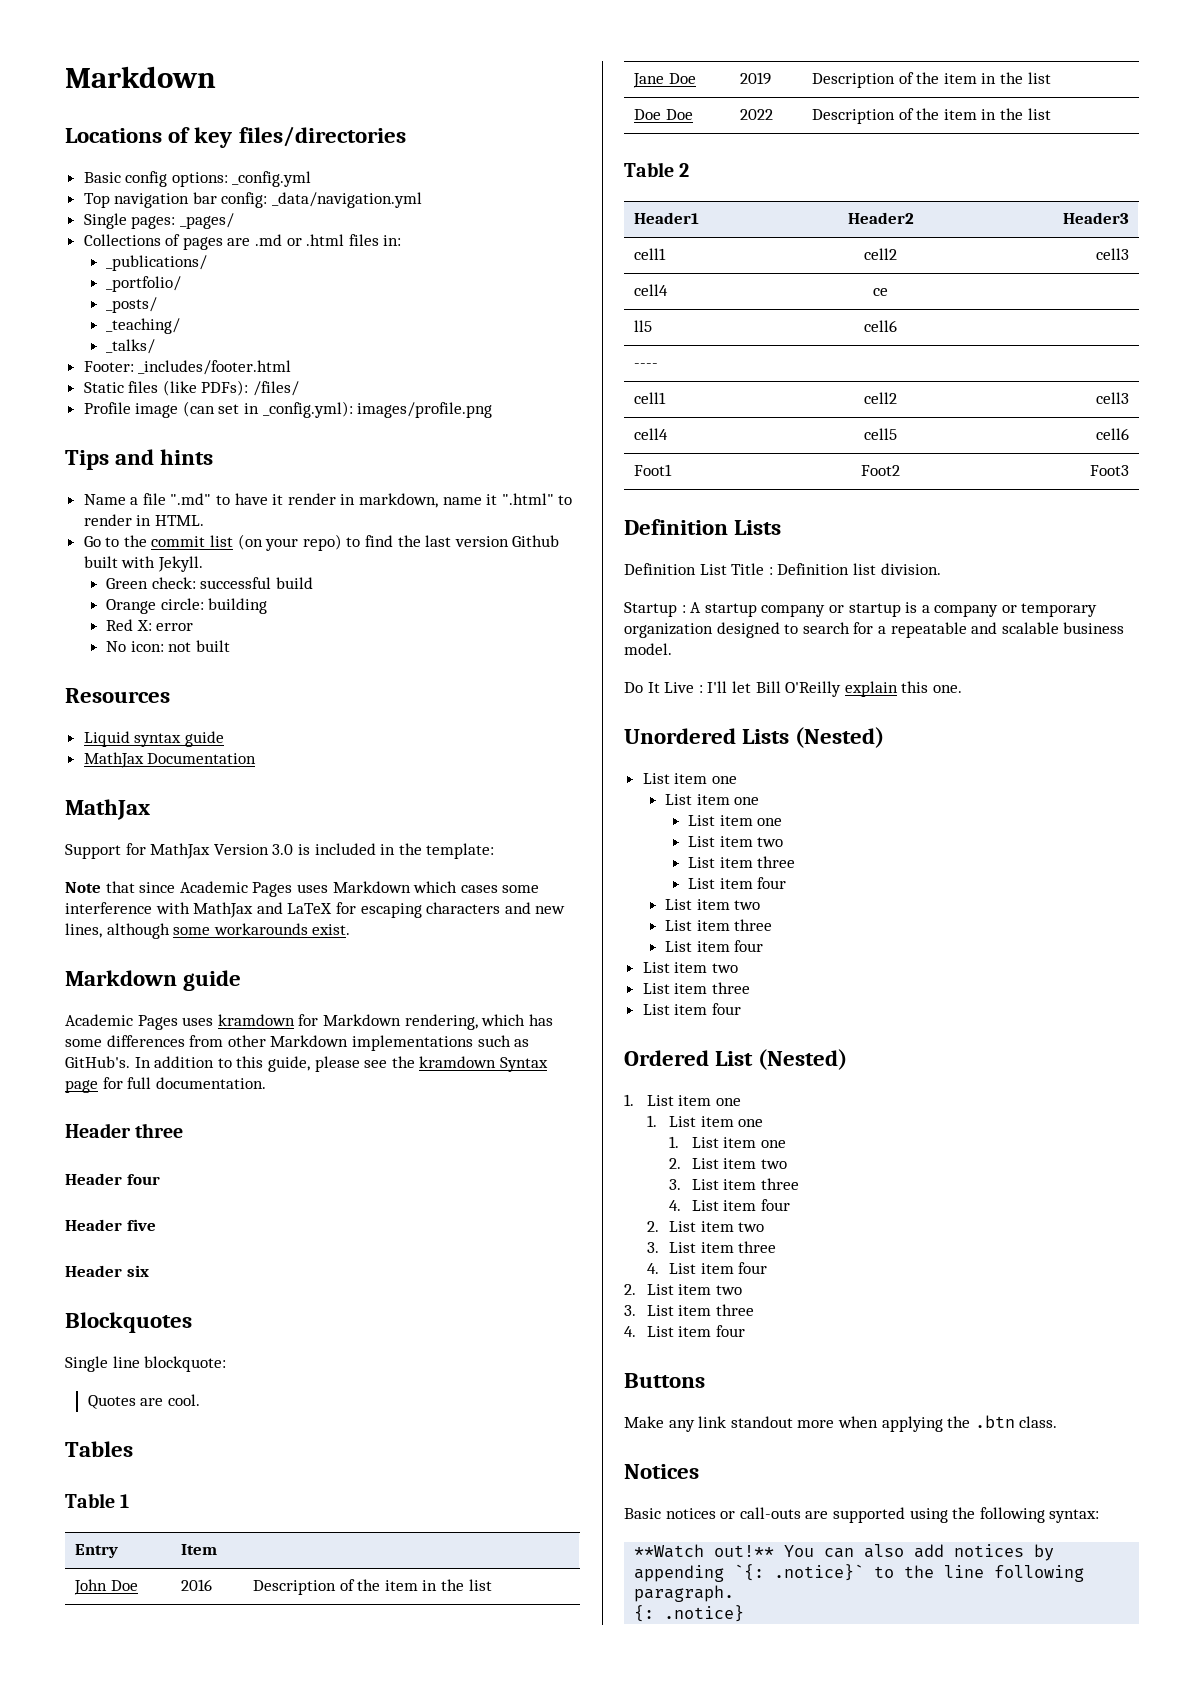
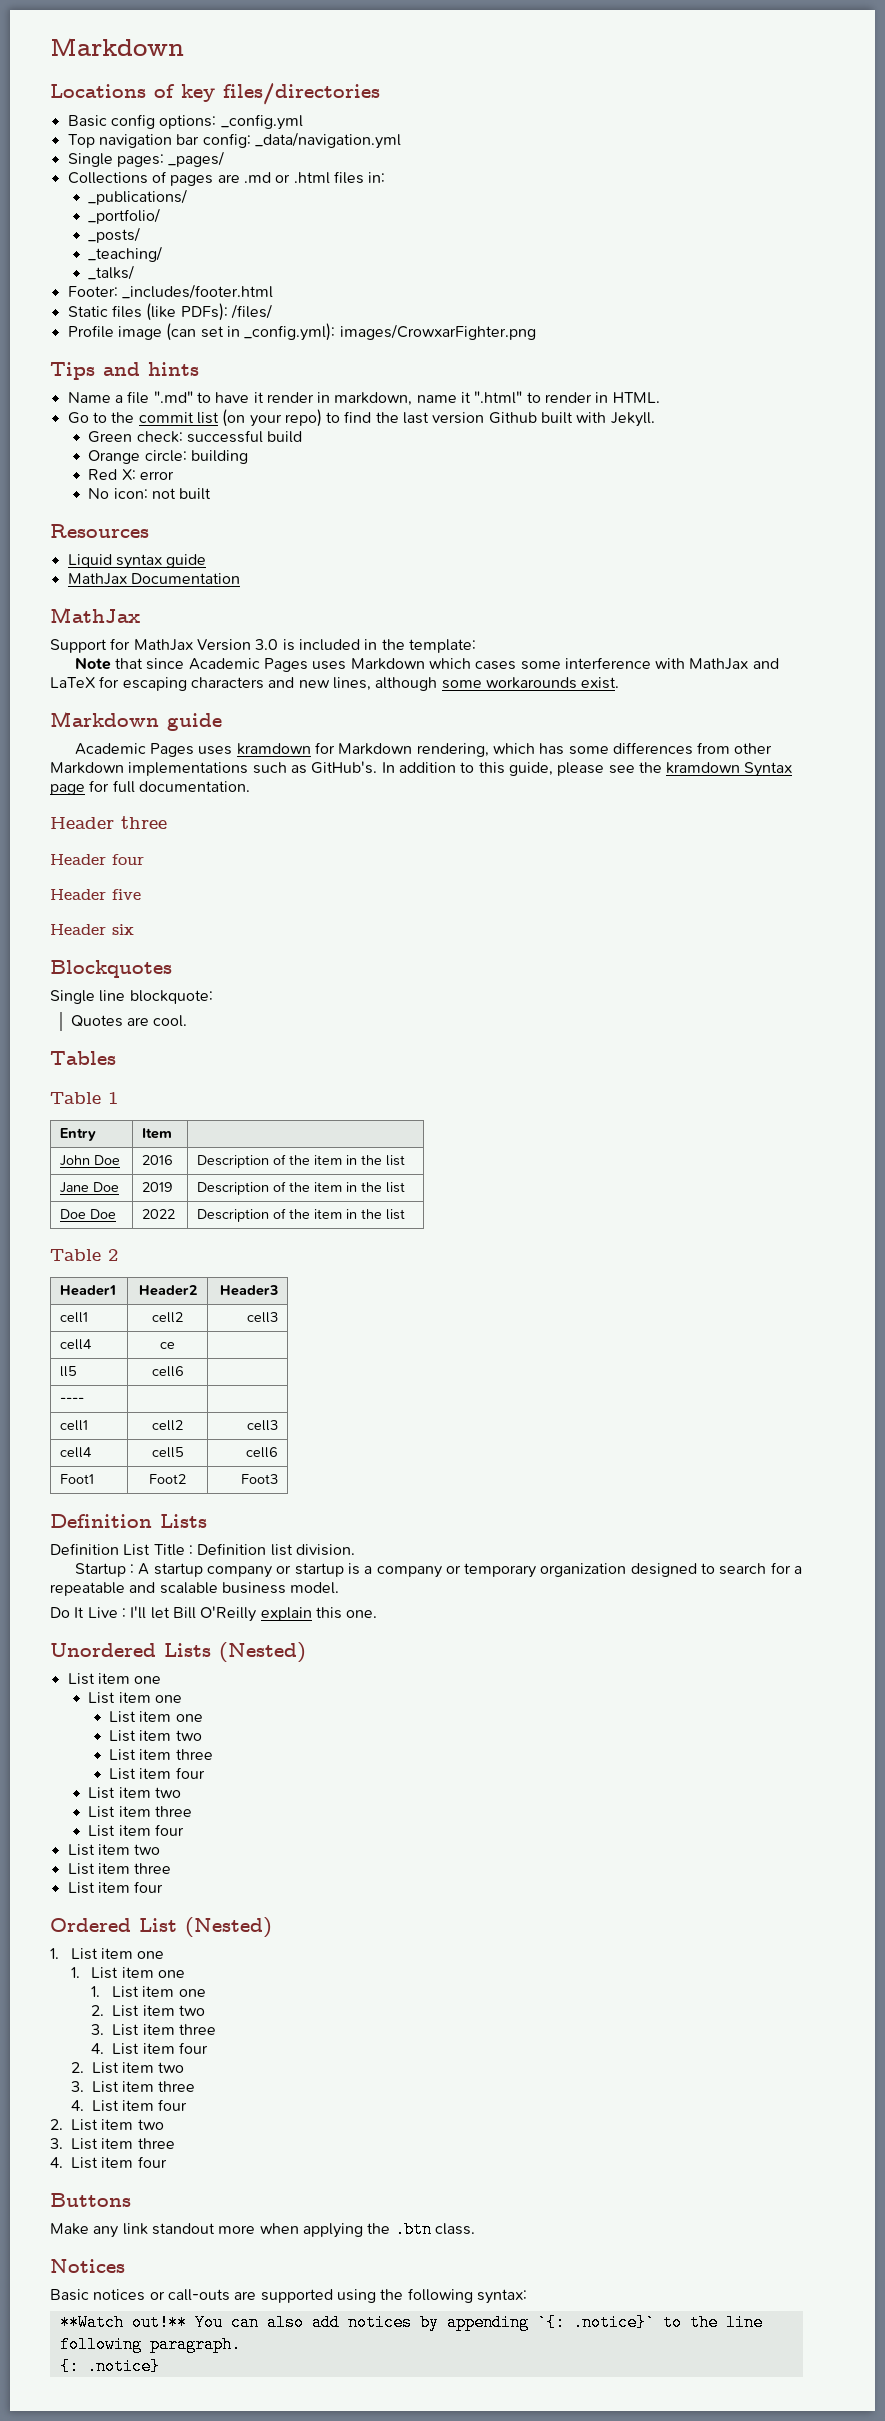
- Profile image (can set in _config.yml): images/profile.png
+ Profile image (can set in _config.yml): images/CrowxarFighter.png

